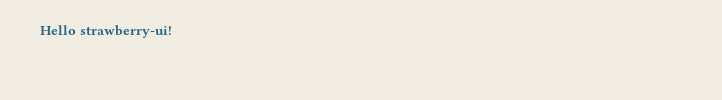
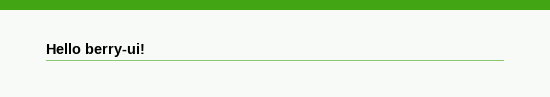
- Hello strawberry-ui!
+ Hello berry-ui!

